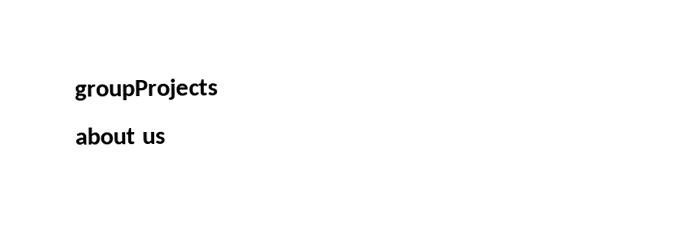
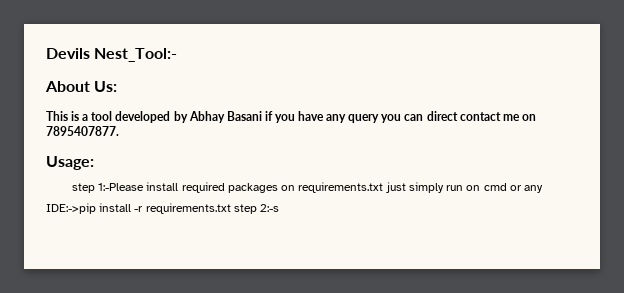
- groupProjects
- about us
+ Devils Nest_Tool:-
+ About Us:
+ This is a tool developed by Abhay Basani if you have any query you can direct contact me on 7895407877.
+ Usage:
+ step 1:-Please install required packages on requirements.txt just simply run on cmd or any IDE:->pip install -r requirements.txt step 2:-s

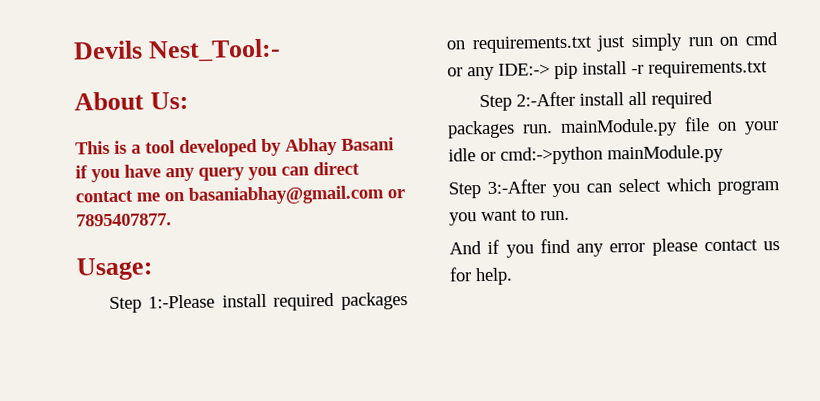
- This is a tool developed by Abhay Basani if you have any query you can direct contact me on 7895407877.
+ This is a tool developed by Abhay Basani if you have any query you can direct contact me on basaniabhay@gmail.com or 7895407877.
- step 1:-Please install required packages on requirements.txt just simply run on cmd or any IDE:->pip install -r requirements.txt step 2:-s
+ Step 1:-Please install required packages on requirements.txt just simply run on cmd or any IDE:-> pip install -r requirements.txt
+ Step 2:-After install all required packages run. mainModule.py file on your idle or cmd:->python mainModule.py
+ Step 3:-After you can select which program you want to run.
+ And if you find any error please contact us for help.

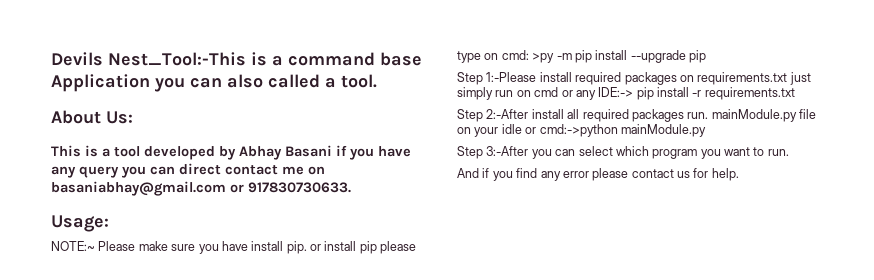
- Devils Nest_Tool:-
+ Devils Nest_Tool:-This is a command base Application you can also called a tool.
- This is a tool developed by Abhay Basani if you have any query you can direct contact me on basaniabhay@gmail.com or 7895407877.
+ This is a tool developed by Abhay Basani if you have any query you can direct contact me on basaniabhay@gmail.com or 917830730633.
+ NOTE:~ Please make sure you have install pip. or install pip please type on cmd: >py -m pip install --upgrade pip

